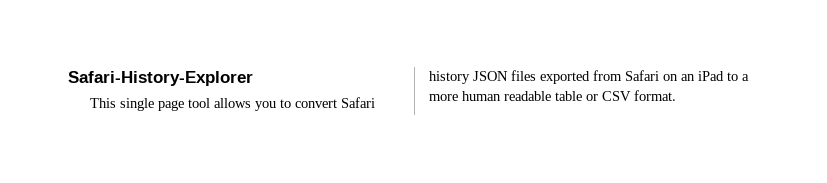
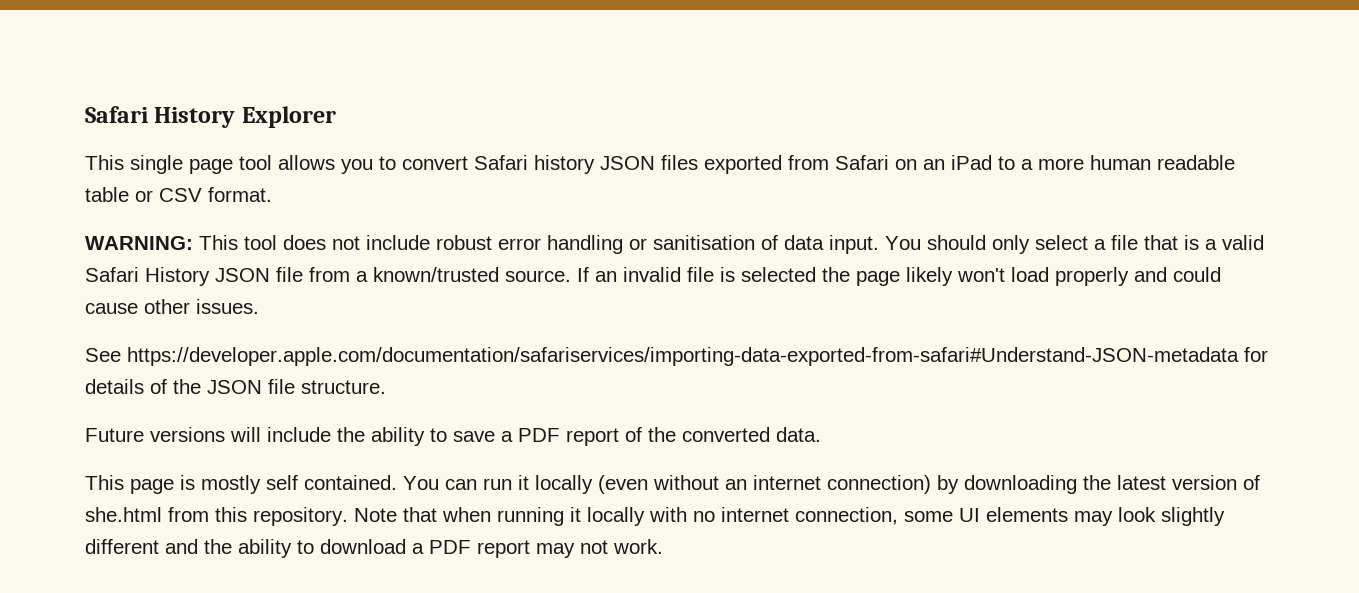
- Safari-History-Explorer
+ Safari History Explorer
+ WARNING: This tool does not include robust error handling or sanitisation of data input. You should only select a file that is a valid Safari History JSON file from a known/trusted source. If an invalid file is selected the page likely won't load properly and could cause other issues.
+ See https://developer.apple.com/documentation/safariservices/importing-data-exported-from-safari#Understand-JSON-metadata for details of the JSON file structure.
+ Future versions will include the ability to save a PDF report of the converted data.
+ This page is mostly self contained. You can run it locally (even without an internet connection) by downloading the latest version of she.html from this repository. Note that when running it locally with no internet connection, some UI elements may look slightly different and the ability to download a PDF report may not work.

